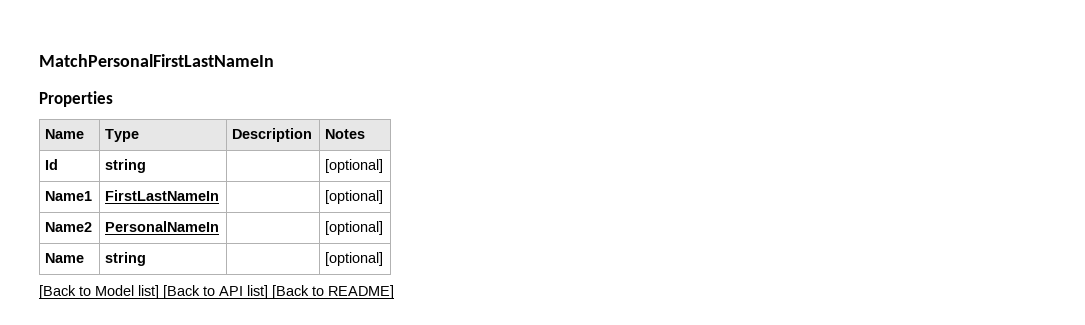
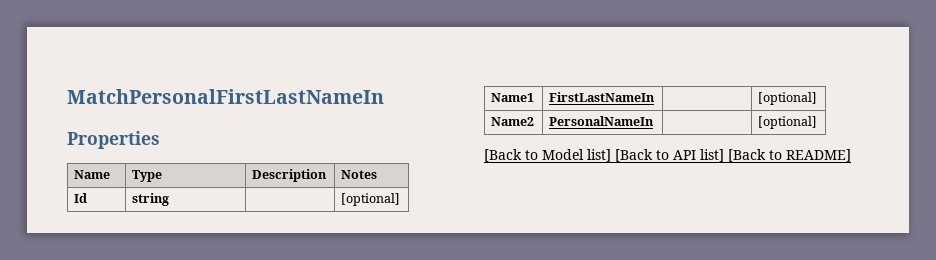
- Name | string | | [optional]

